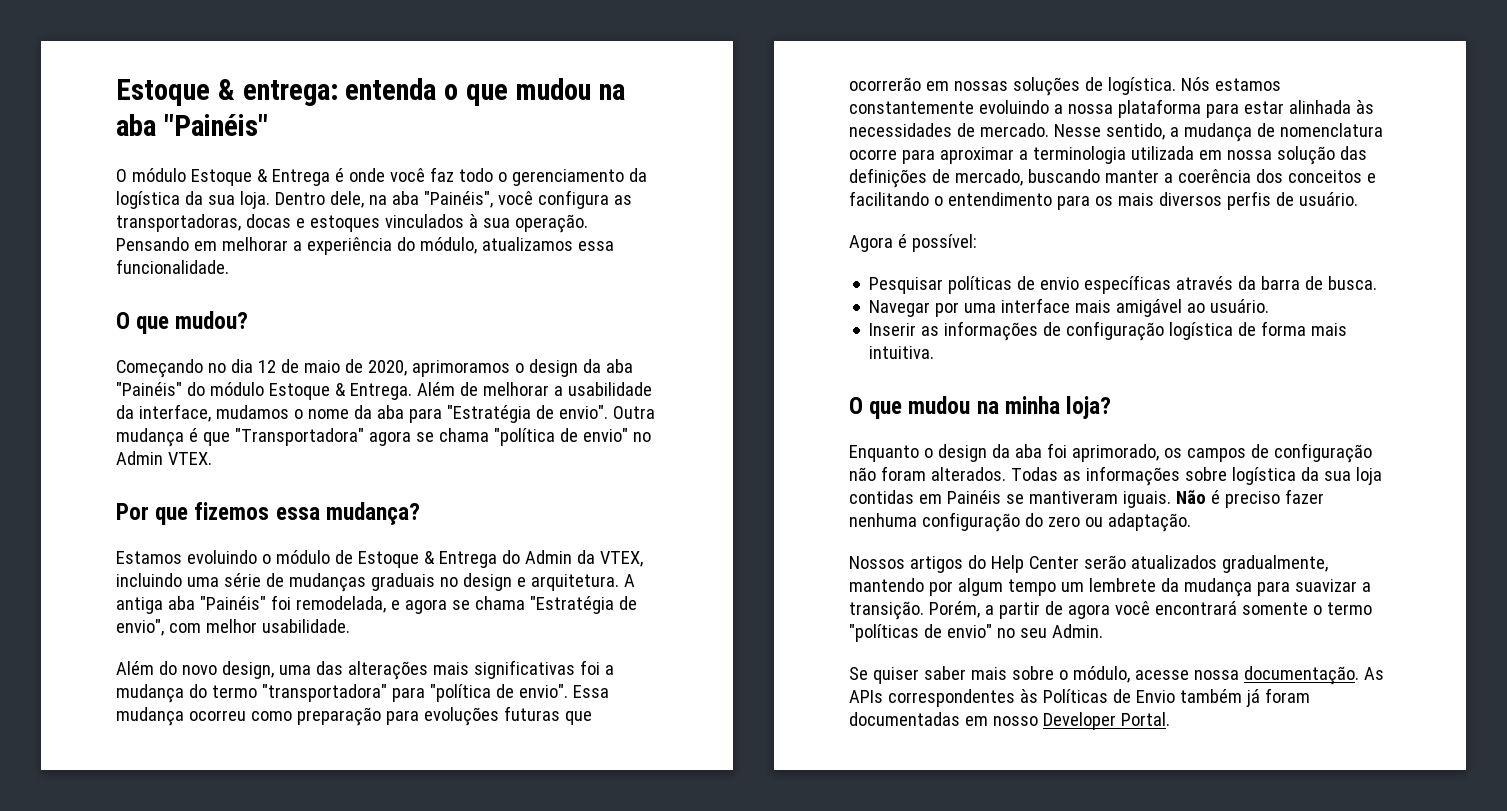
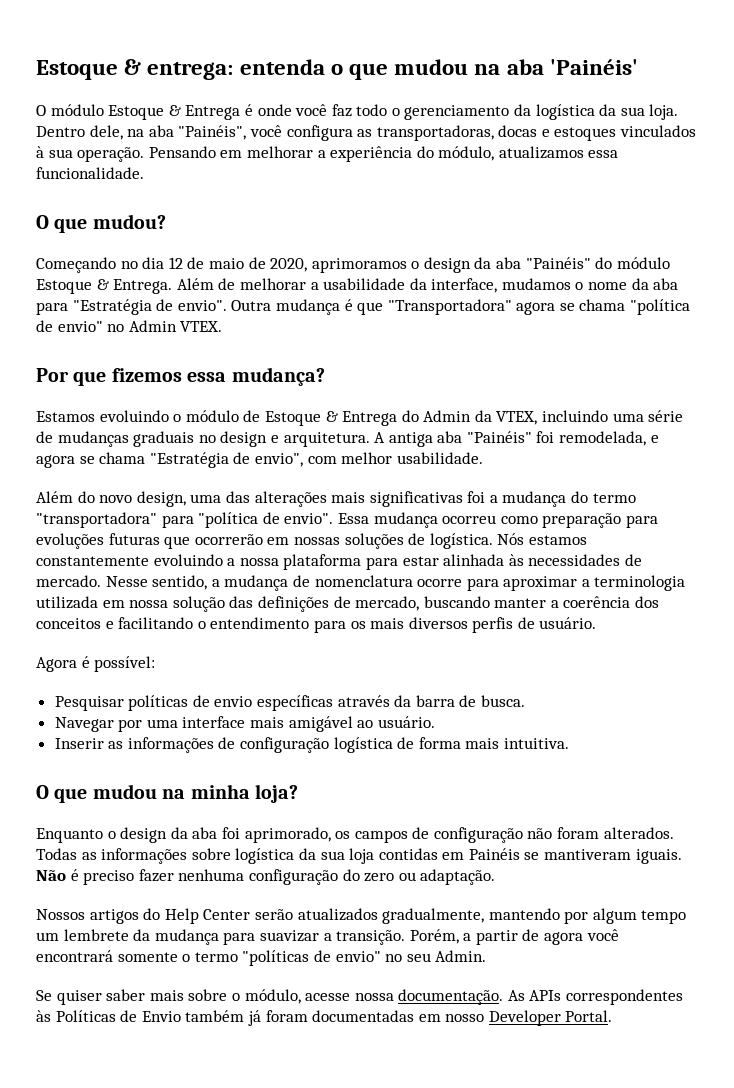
- Estoque & entrega: entenda o que mudou na aba "Painéis"
+ Estoque & entrega: entenda o que mudou na aba 'Painéis'

